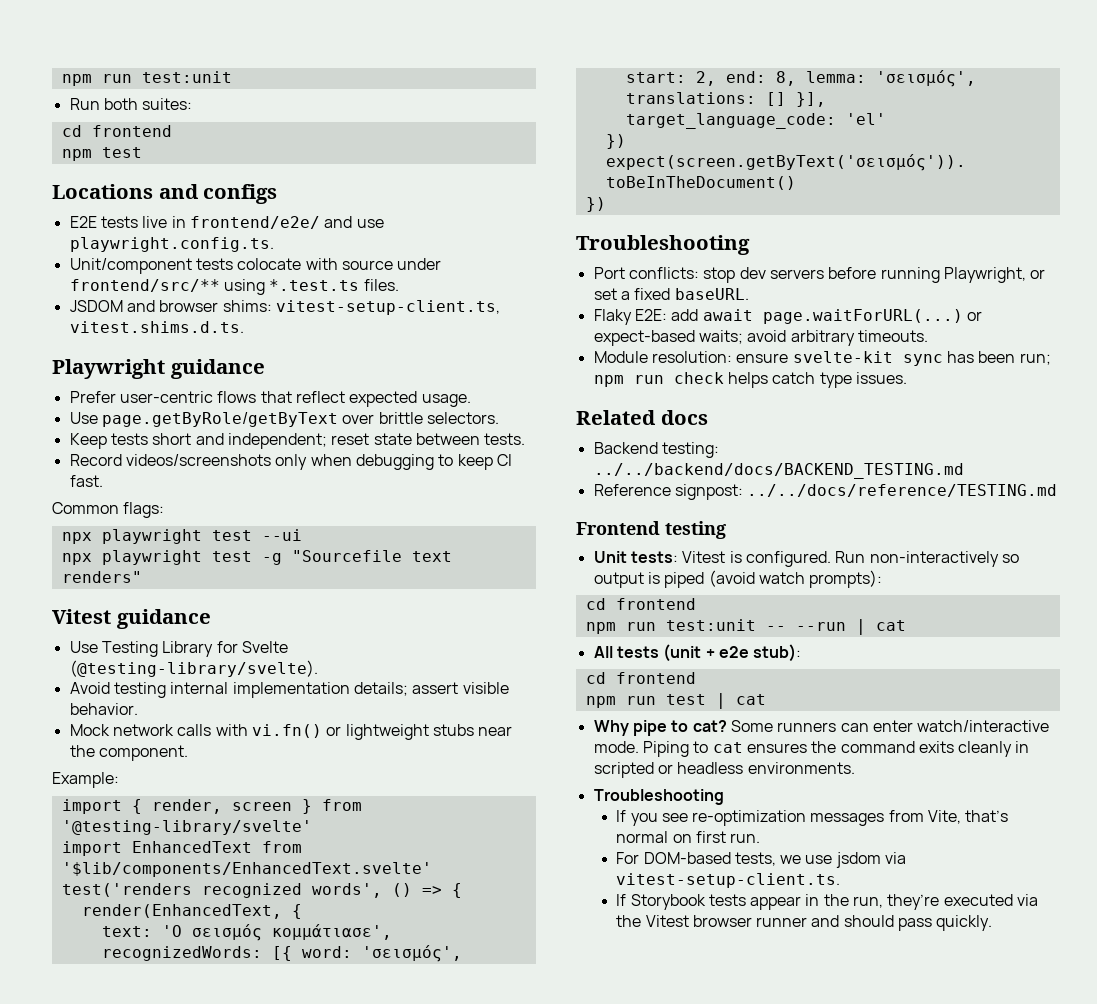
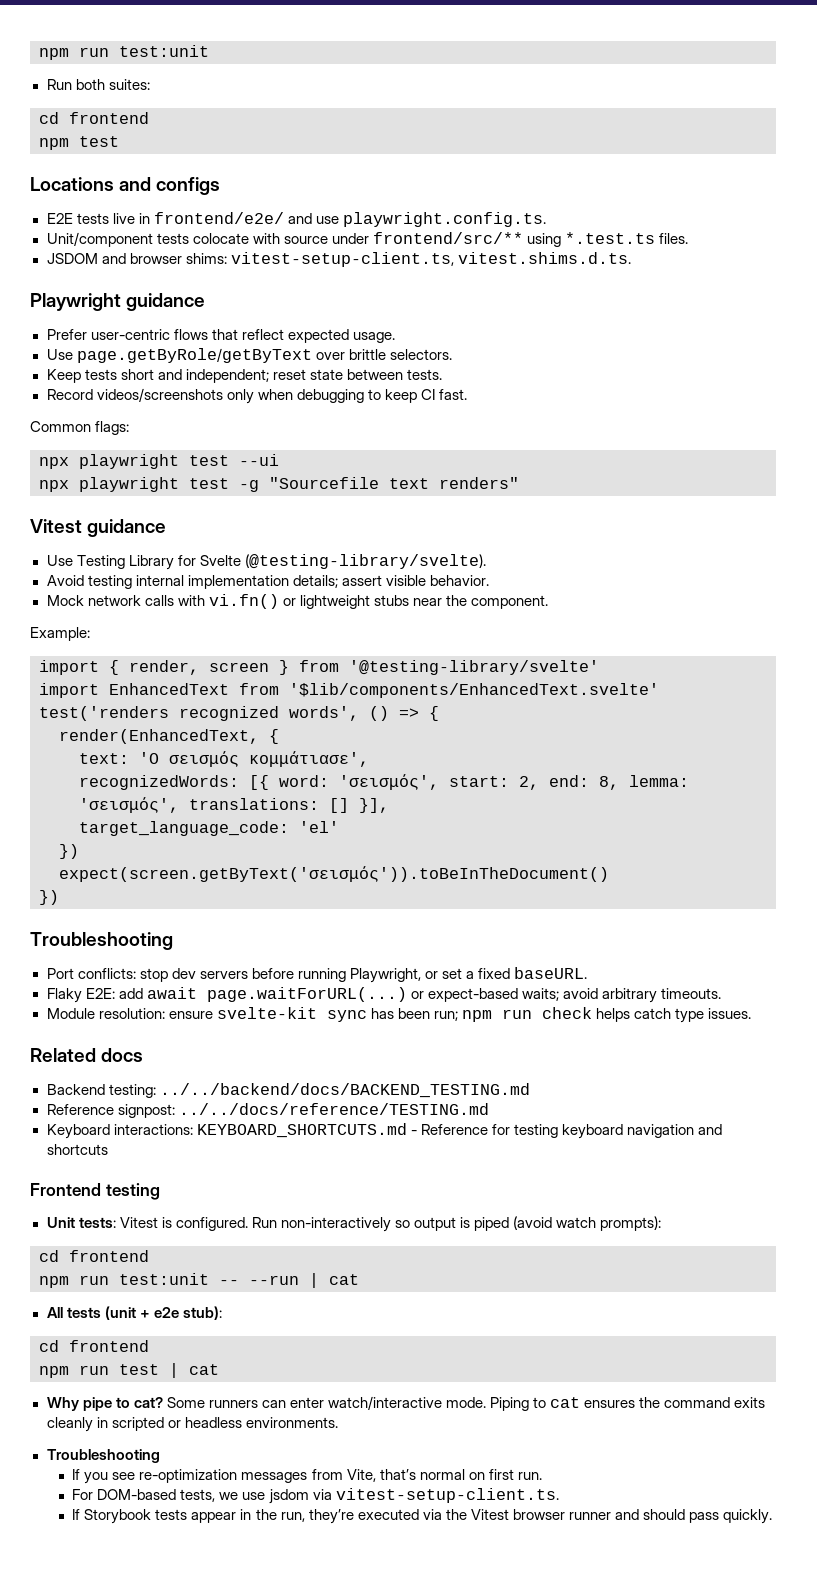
+ Keyboard interactions: KEYBOARD_SHORTCUTS.md - Reference for testing keyboard navigation and shortcuts

